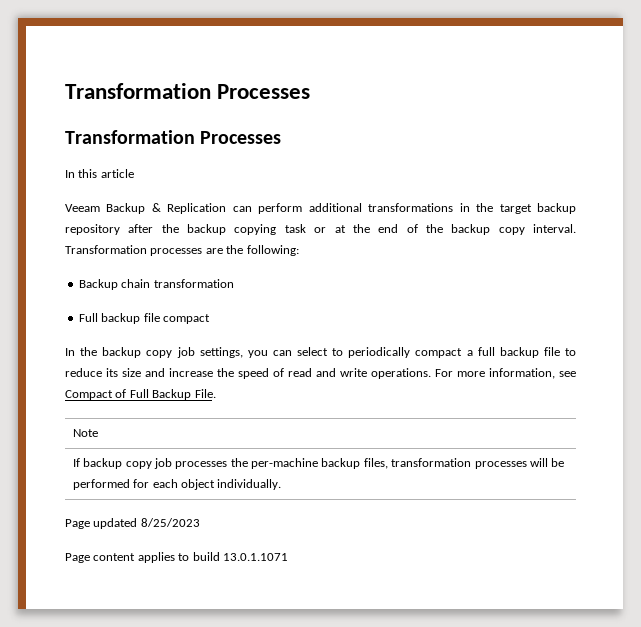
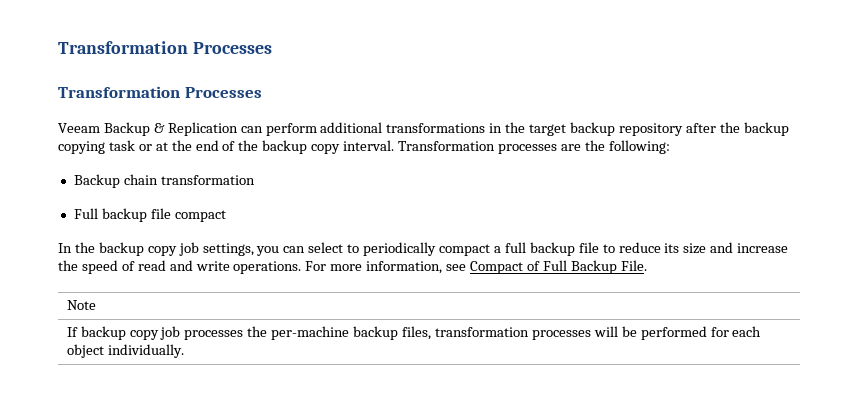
- In this article
- Page updated 8/25/2023
- Page content applies to build 13.0.1.1071

